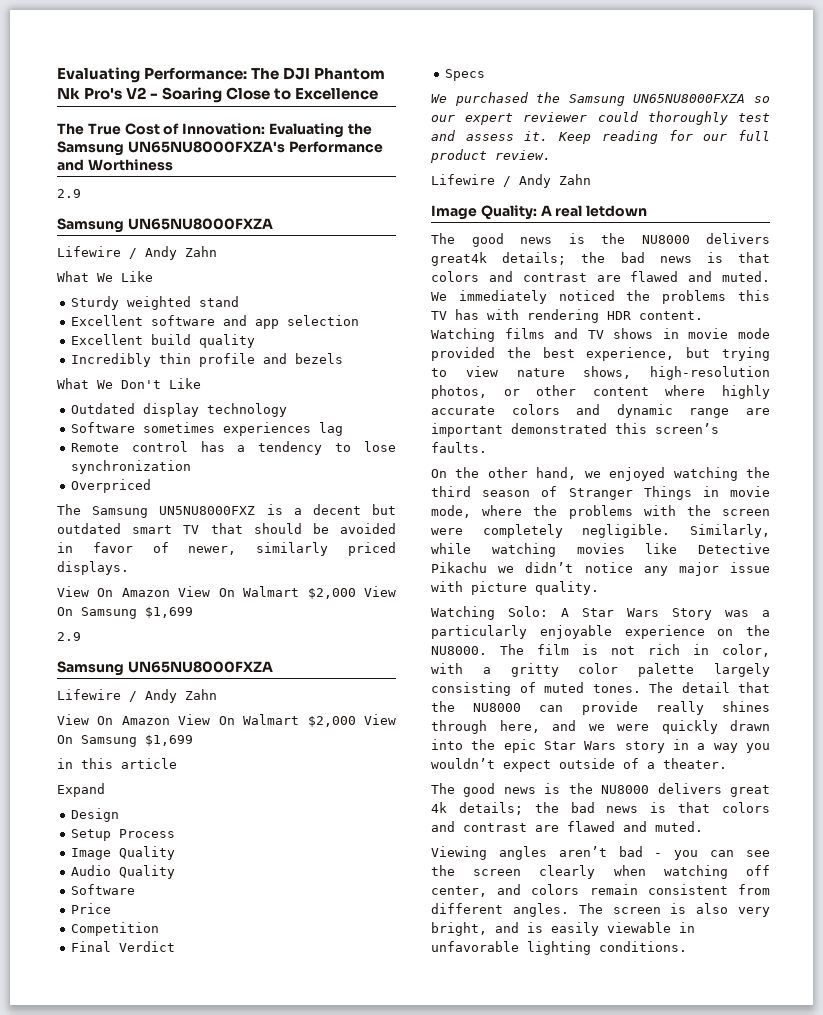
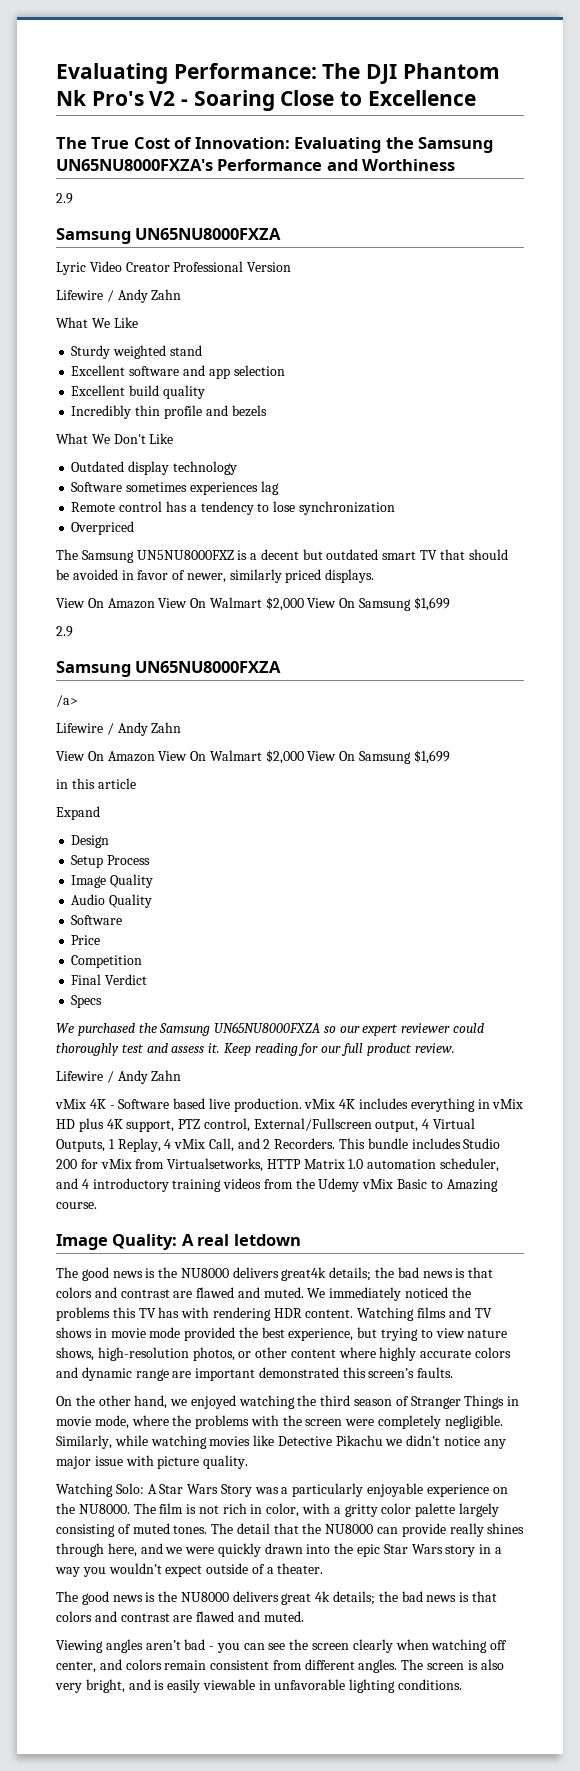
+ Lyric Video Creator Professional Version
+ /a>
+ vMix 4K - Software based live production. vMix 4K includes everything in vMix HD plus 4K support, PTZ control, External/Fullscreen output, 4 Virtual Outputs, 1 Replay, 4 vMix Call, and 2 Recorders. This bundle includes Studio 200 for vMix from Virtualsetworks, HTTP Matrix 1.0 automation scheduler, and 4 introductory training videos from the Udemy vMix Basic to Amazing course.

